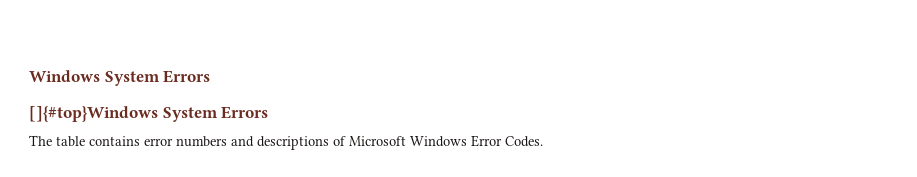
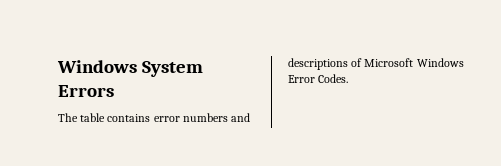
- []{#top}Windows System Errors

